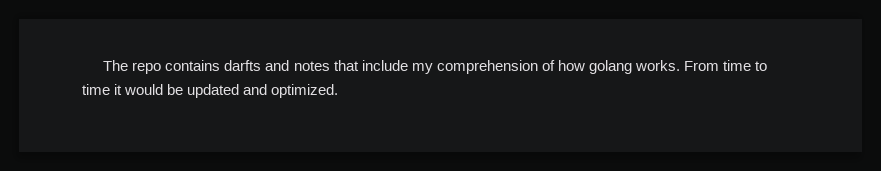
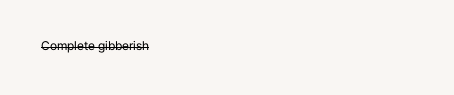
- The repo contains darfts and notes that include my comprehension of how golang works. From time to time it would be updated and optimized.
+ Complete gibberish

